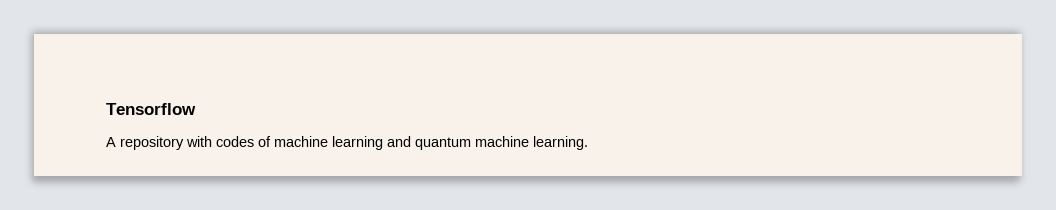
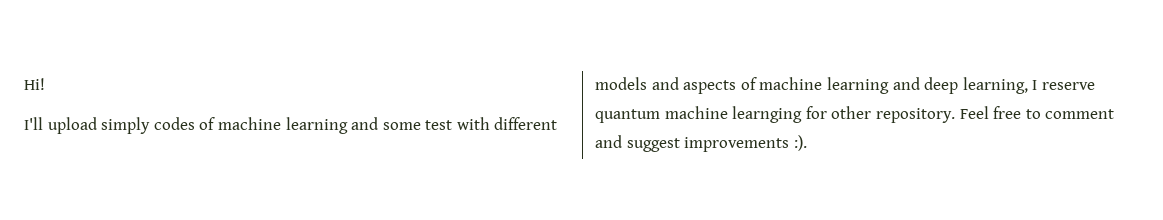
- Tensorflow
- A repository with codes of machine learning and quantum machine learning.
+ Hi!
+ I'll upload simply codes of machine learning and some test with different models and aspects of machine learning and deep learning, I reserve quantum machine learnging for other repository. Feel free to comment and suggest improvements :).

